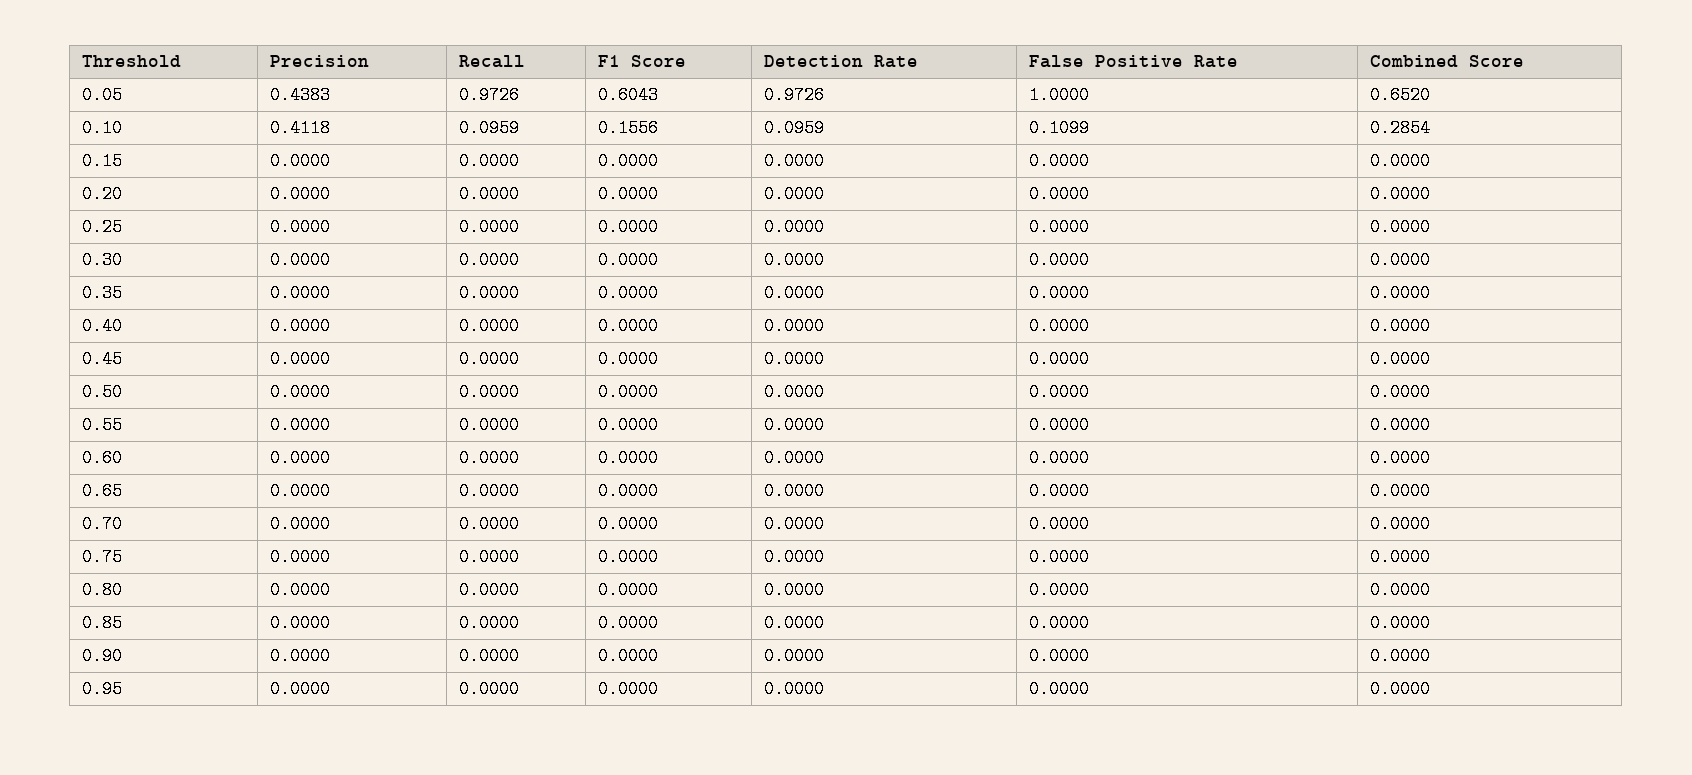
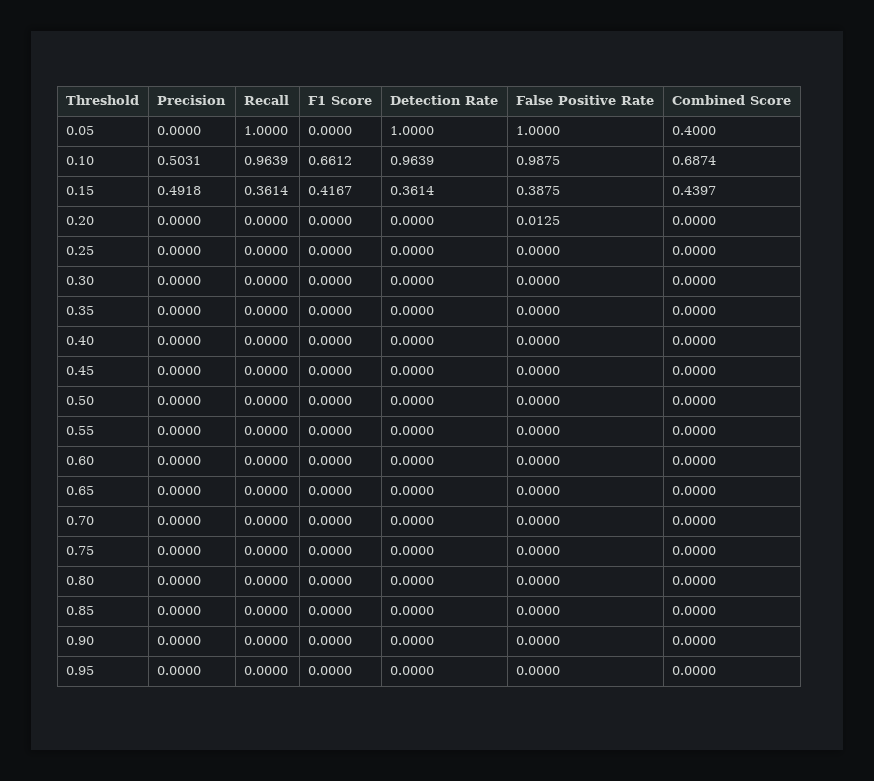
- 0.05 | 0.4383 | 0.9726 | 0.6043 | 0.9726 | 1.0000 | 0.6520
- 0.10 | 0.4118 | 0.0959 | 0.1556 | 0.0959 | 0.1099 | 0.2854
- 0.15 | 0.0000 | 0.0000 | 0.0000 | 0.0000 | 0.0000 | 0.0000
+ 0.05 | 0.0000 | 1.0000 | 0.0000 | 1.0000 | 1.0000 | 0.4000
+ 0.10 | 0.5031 | 0.9639 | 0.6612 | 0.9639 | 0.9875 | 0.6874
+ 0.15 | 0.4918 | 0.3614 | 0.4167 | 0.3614 | 0.3875 | 0.4397
- 0.20 | 0.0000 | 0.0000 | 0.0000 | 0.0000 | 0.0000 | 0.0000
+ 0.20 | 0.0000 | 0.0000 | 0.0000 | 0.0000 | 0.0125 | 0.0000

